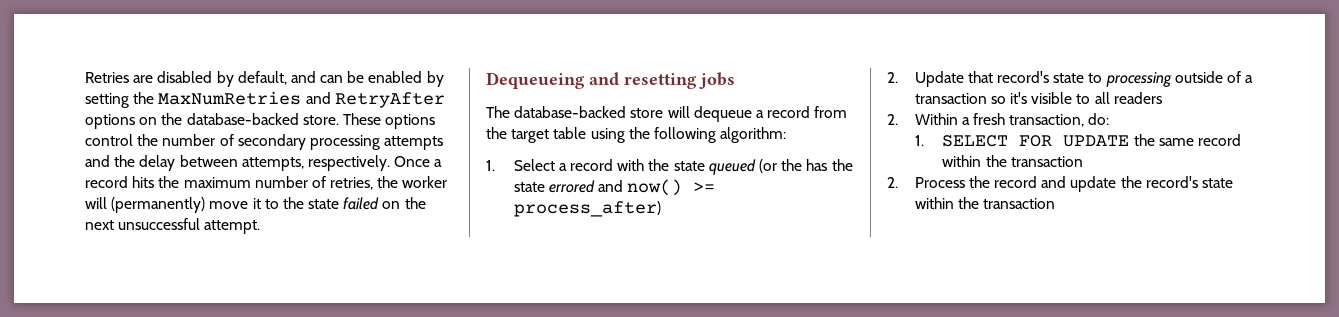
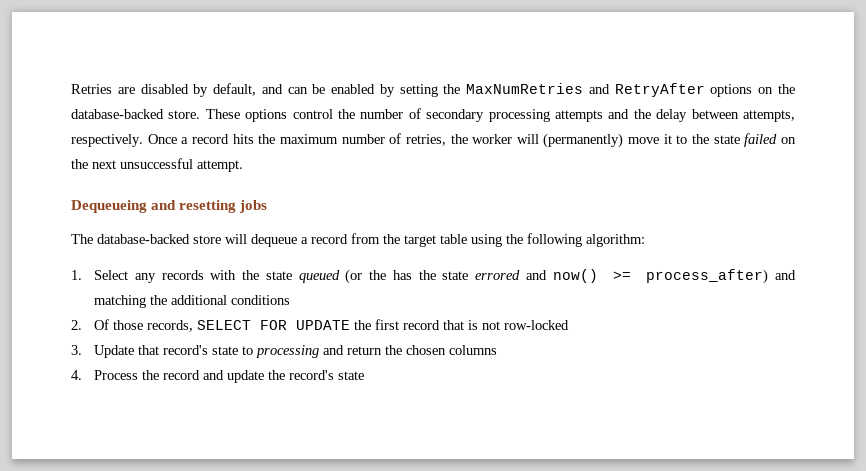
- 1. Select a record with the state queued (or the has the state errored and now() >= process_after)
- 2. Update that record's state to processing outside of a transaction so it's visible to all readers
- 2. Within a fresh transaction, do:
- 1. SELECT FOR UPDATE the same record within the transaction
- 2. Process the record and update the record's state within the transaction
+ 1. Select any records with the state queued (or the has the state errored and now() >= process_after) and matching the additional conditions
+ 2. Of those records, SELECT FOR UPDATE the first record that is not row-locked
+ 3. Update that record's state to processing and return the chosen columns
+ 4. Process the record and update the record's state

